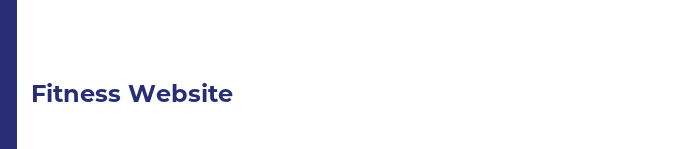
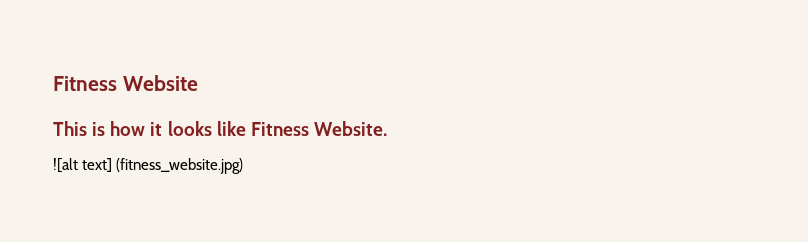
+ This is how it looks like Fitness Website.
+ ![alt text] (fitness_website.jpg)

